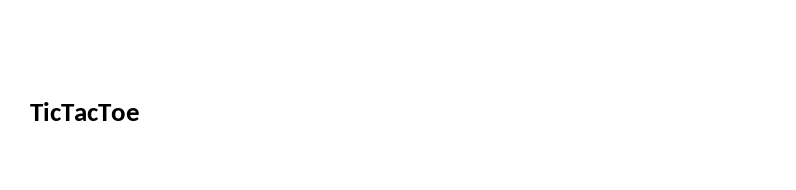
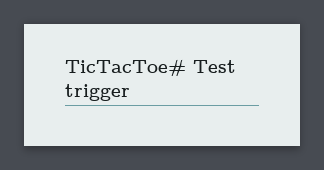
- TicTacToe
+ TicTacToe# Test trigger

